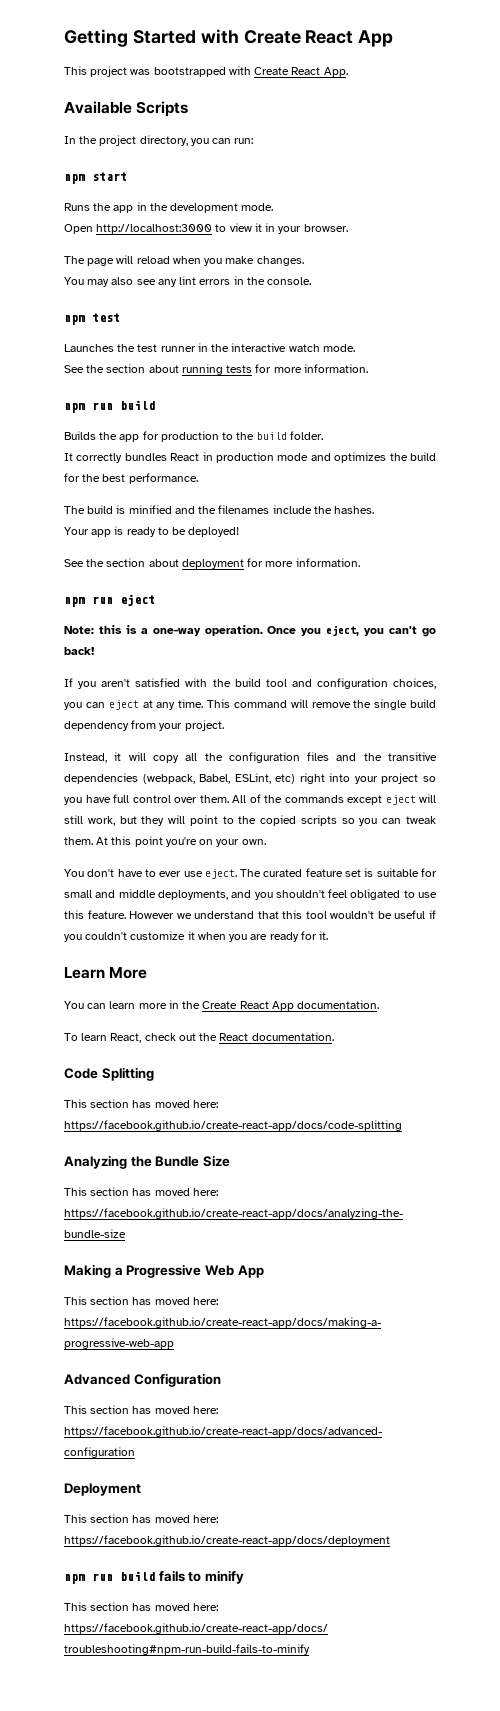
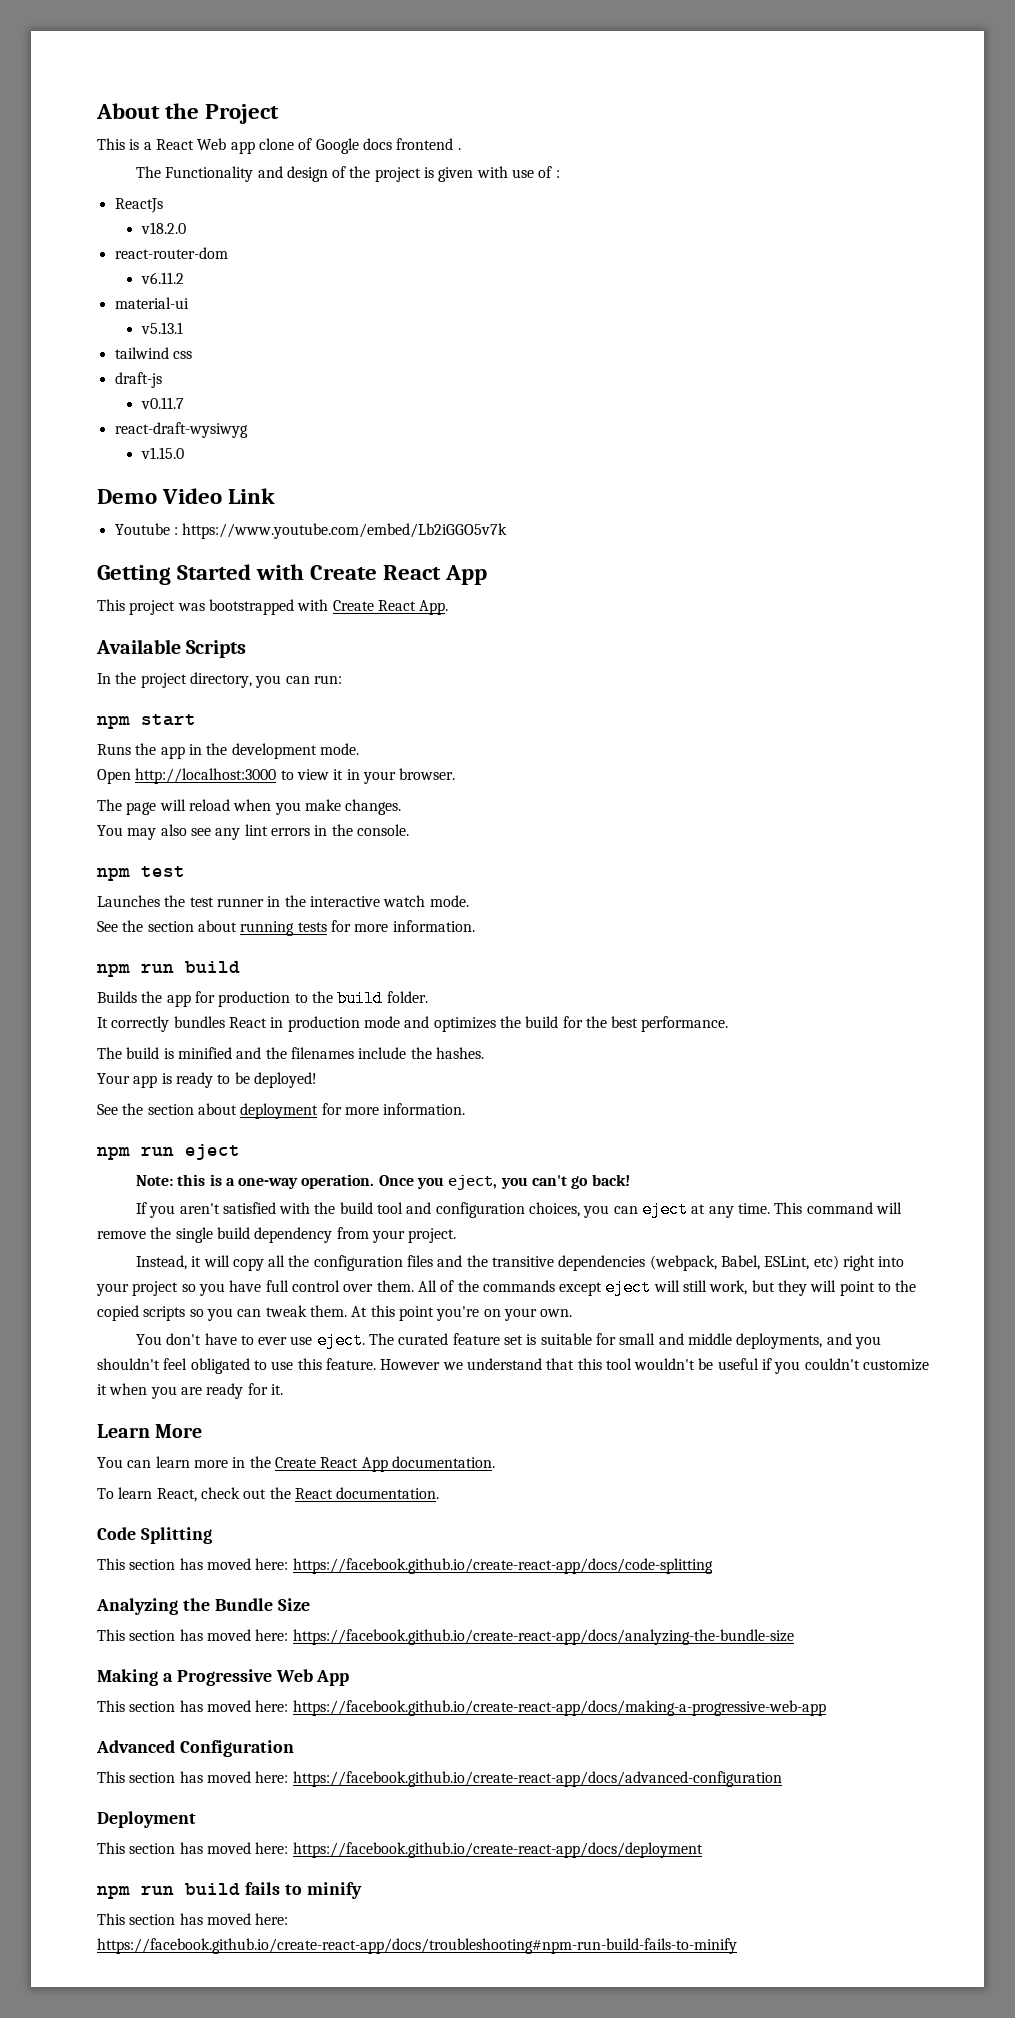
+ About the Project
+ This is a React Web app clone of Google docs frontend .
+ The Functionality and design of the project is given with use of :
+ ReactJs
+ v18.2.0
+ react-router-dom
+ v6.11.2
+ material-ui
+ v5.13.1
+ tailwind css
+ draft-js
+ v0.11.7
+ react-draft-wysiwyg
+ v1.15.0
+ Demo Video Link
+ Youtube : https://www.youtube.com/embed/Lb2iGGO5v7k

